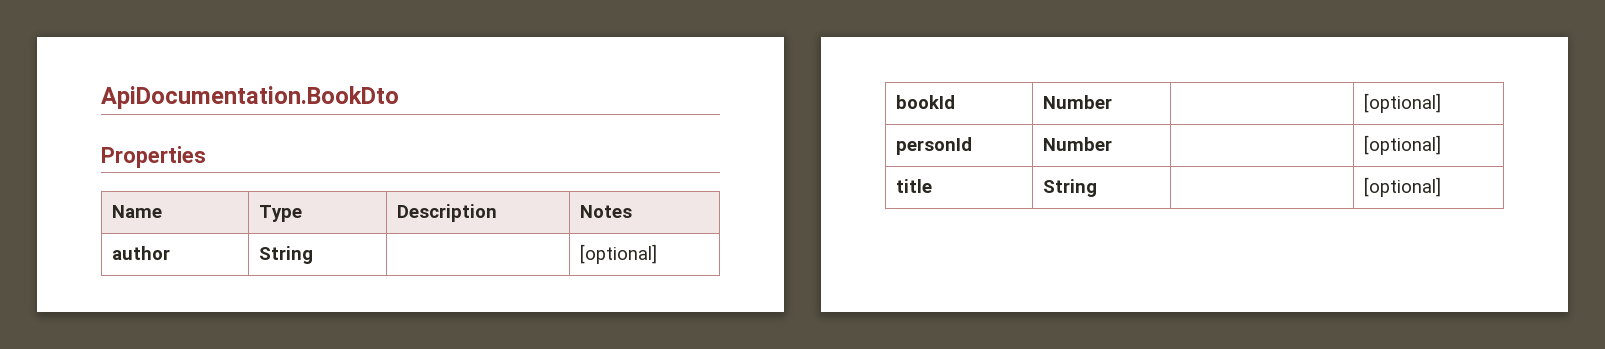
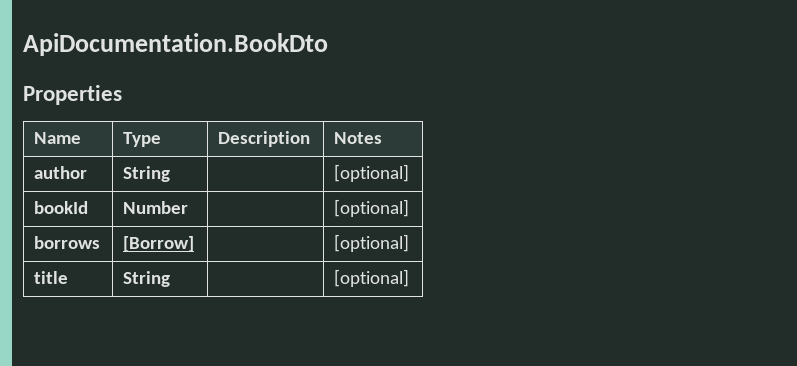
- personId | Number | | [optional]
+ borrows | [Borrow] | | [optional]

